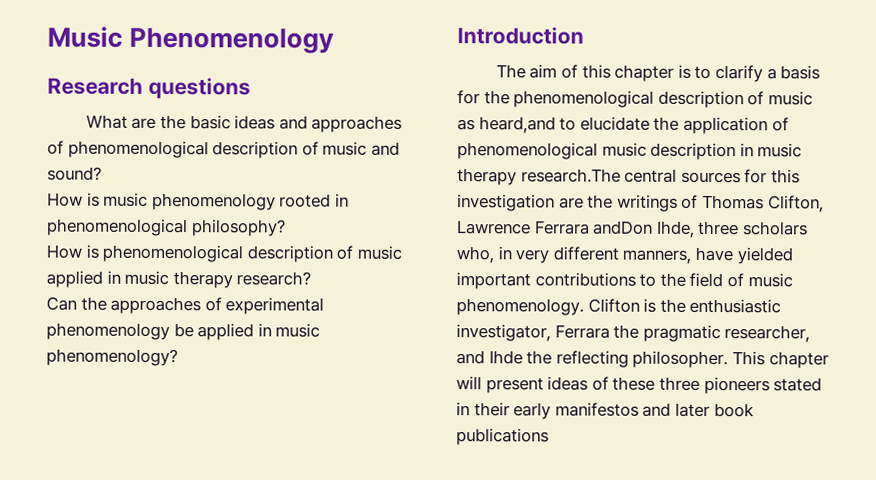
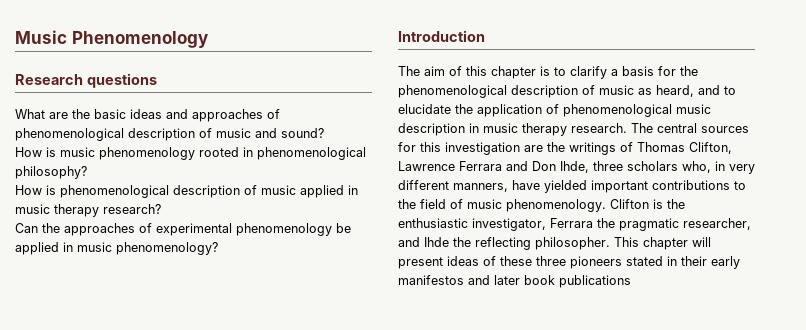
- The aim of this chapter is to clarify a basis for the phenomenological description of music as heard,and to elucidate the application of phenomenological music description in music therapy research.The central sources for this investigation are the writings of Thomas Clifton, Lawrence Ferrara andDon Ihde, three scholars who, in very different manners, have yielded important contributions to the field of music phenomenology.
+ The aim of this chapter is to clarify a basis for the phenomenological description of music as heard, and to elucidate the application of phenomenological music description in music therapy research. The central sources for this investigation are the writings of Thomas Clifton, Lawrence Ferrara and Don Ihde, three scholars who, in very different manners, have yielded important contributions to the field of music phenomenology.

